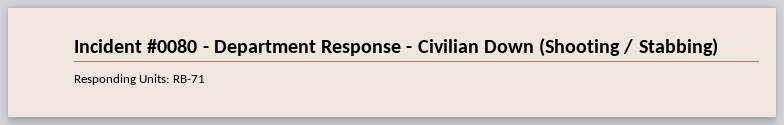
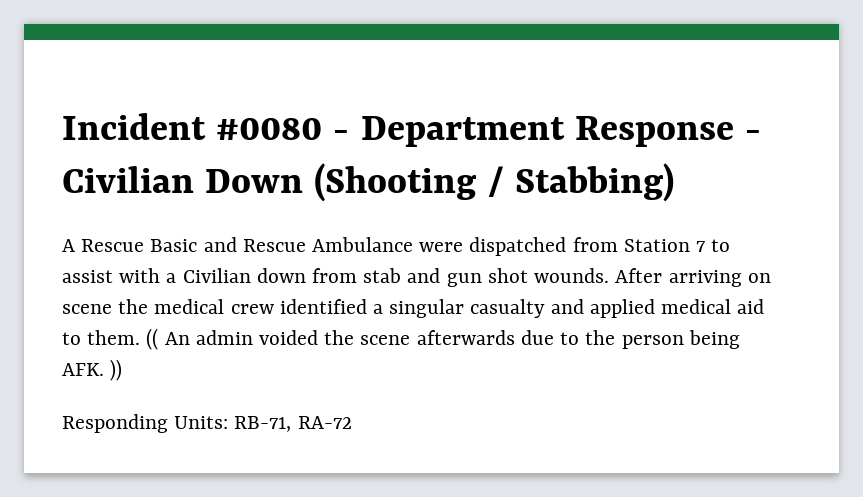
+ A Rescue Basic and Rescue Ambulance were dispatched from Station 7 to assist with a Civilian down from stab and gun shot wounds. After arriving on scene the medical crew identified a singular casualty and applied medical aid to them. (( An admin voided the scene afterwards due to the person being AFK. ))
- Responding Units: RB-71
+ Responding Units: RB-71, RA-72

